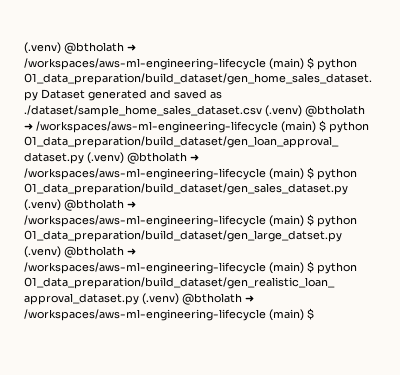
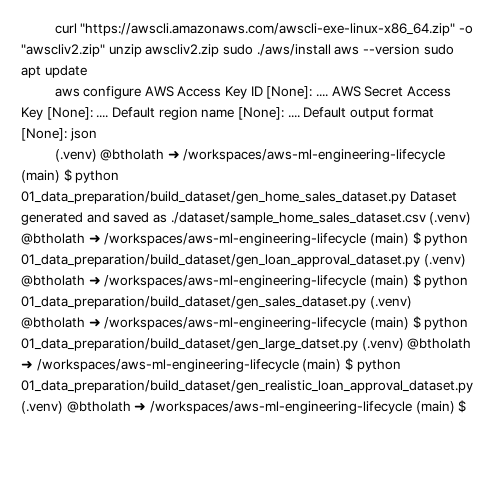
+ curl "https://awscli.amazonaws.com/awscli-exe-linux-x86_64.zip" -o "awscliv2.zip" unzip awscliv2.zip sudo ./aws/install aws --version sudo apt update
+ aws configure AWS Access Key ID [None]: .... AWS Secret Access Key [None]: .... Default region name [None]: .... Default output format [None]: json

